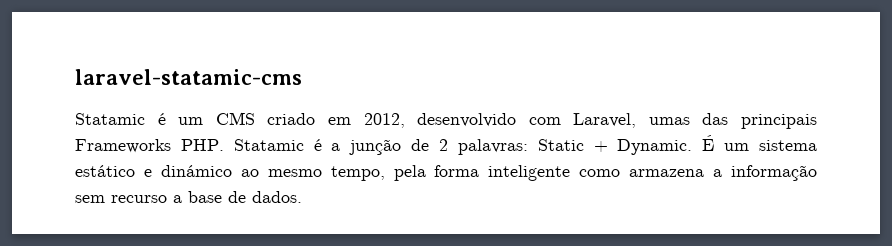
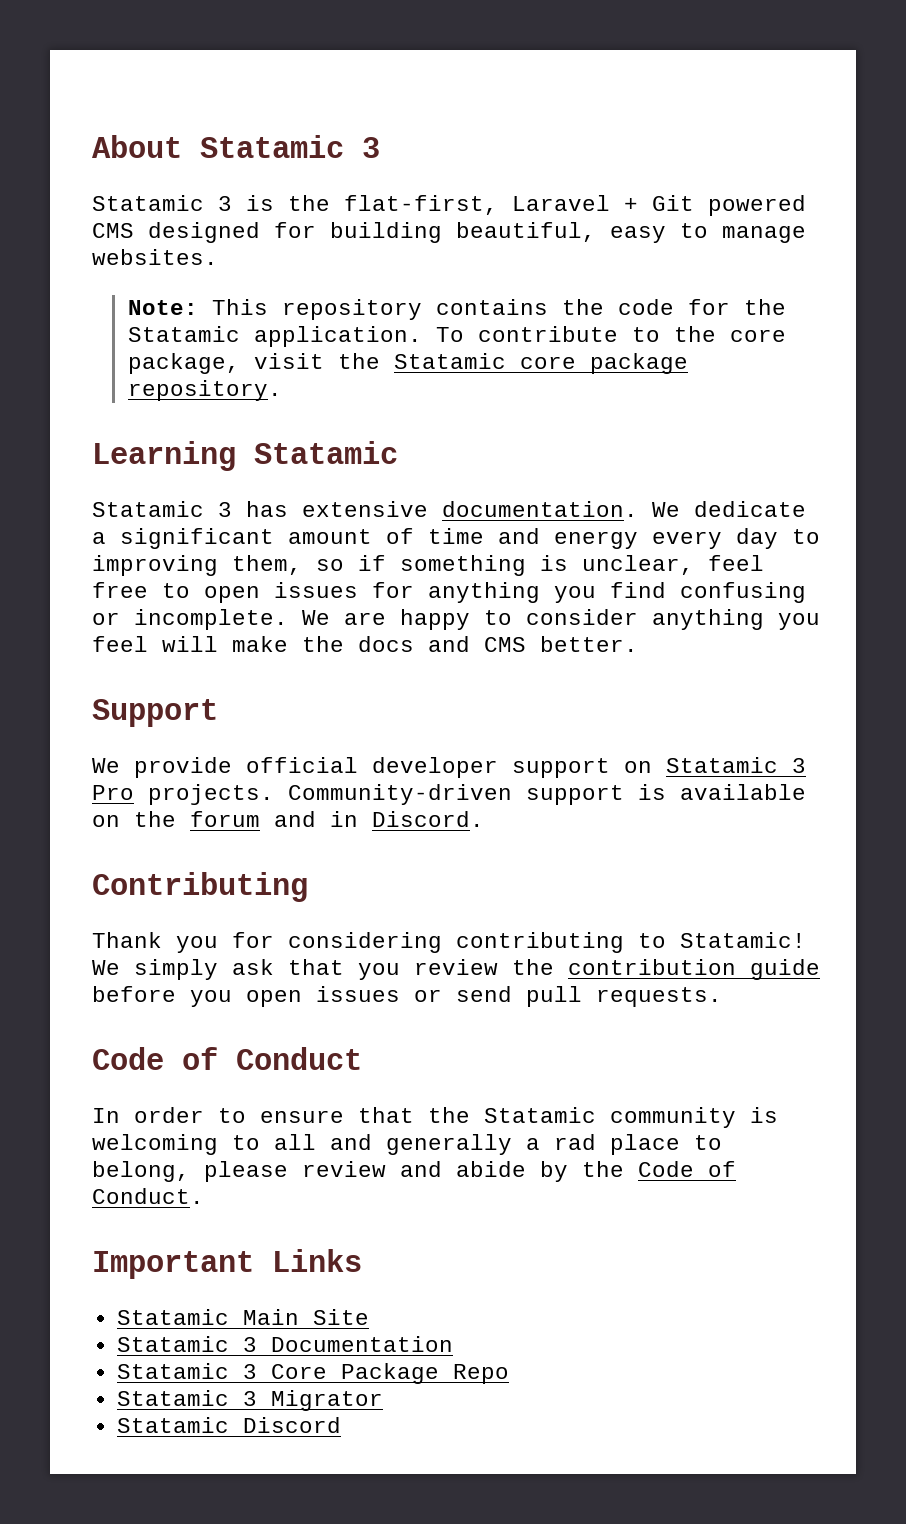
- laravel-statamic-cms
- Statamic é um CMS criado em 2012, desenvolvido com Laravel, umas das principais Frameworks PHP. Statamic é a junção de 2 palavras: Static + Dynamic. É um sistema estático e dinámico ao mesmo tempo, pela forma inteligente como armazena a informação sem recurso a base de dados.
+ About Statamic 3
+ Statamic 3 is the flat-first, Laravel + Git powered CMS designed for building beautiful, easy to manage websites.
+ Note: This repository contains the code for the Statamic application. To contribute to the core package, visit the Statamic core package repository.
+ Learning Statamic
+ Statamic 3 has extensive documentation. We dedicate a significant amount of time and energy every day to improving them, so if something is unclear, feel free to open issues for anything you find confusing or incomplete. We are happy to consider anything you feel will make the docs and CMS better.
+ Support
+ We provide official developer support on Statamic 3 Pro projects. Community-driven support is available on the forum and in Discord.
+ Contributing
+ Thank you for considering contributing to Statamic! We simply ask that you review the contribution guide before you open issues or send pull requests.
+ Code of Conduct
+ In order to ensure that the Statamic community is welcoming to all and generally a rad place to belong, please review and abide by the Code of Conduct.
+ Important Links
+ Statamic Main Site
+ Statamic 3 Documentation
+ Statamic 3 Core Package Repo
+ Statamic 3 Migrator
+ Statamic Discord

